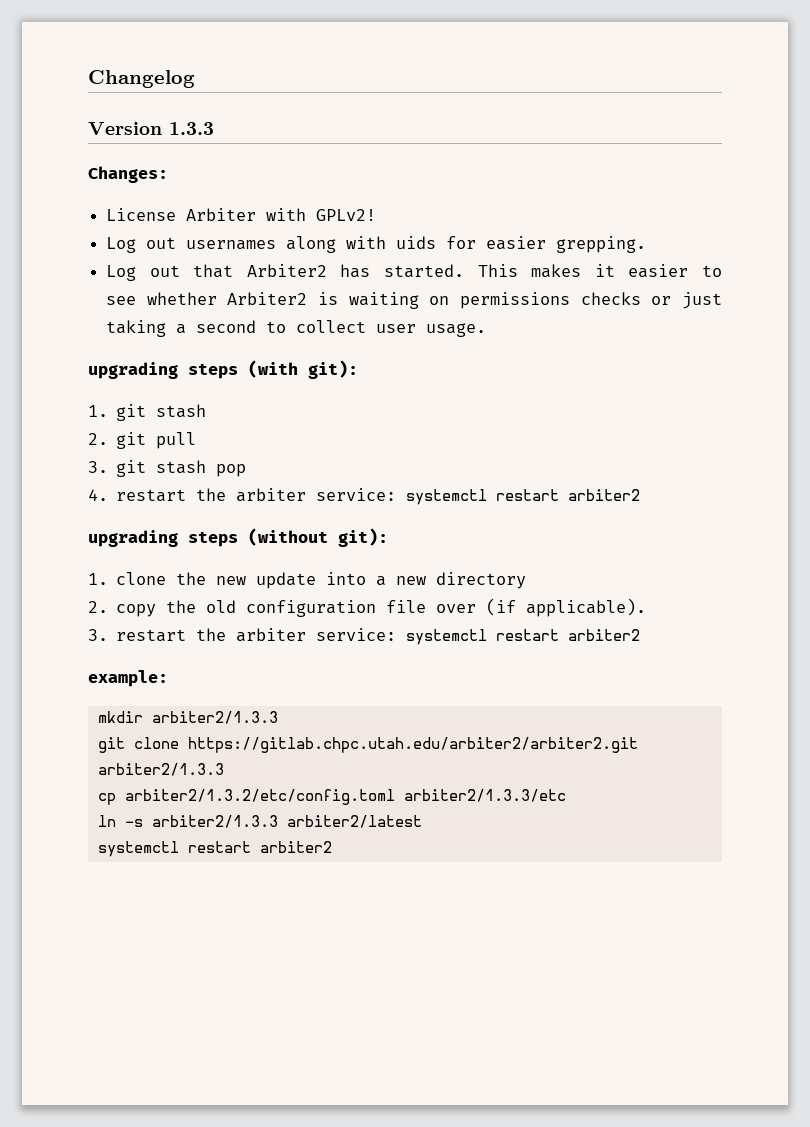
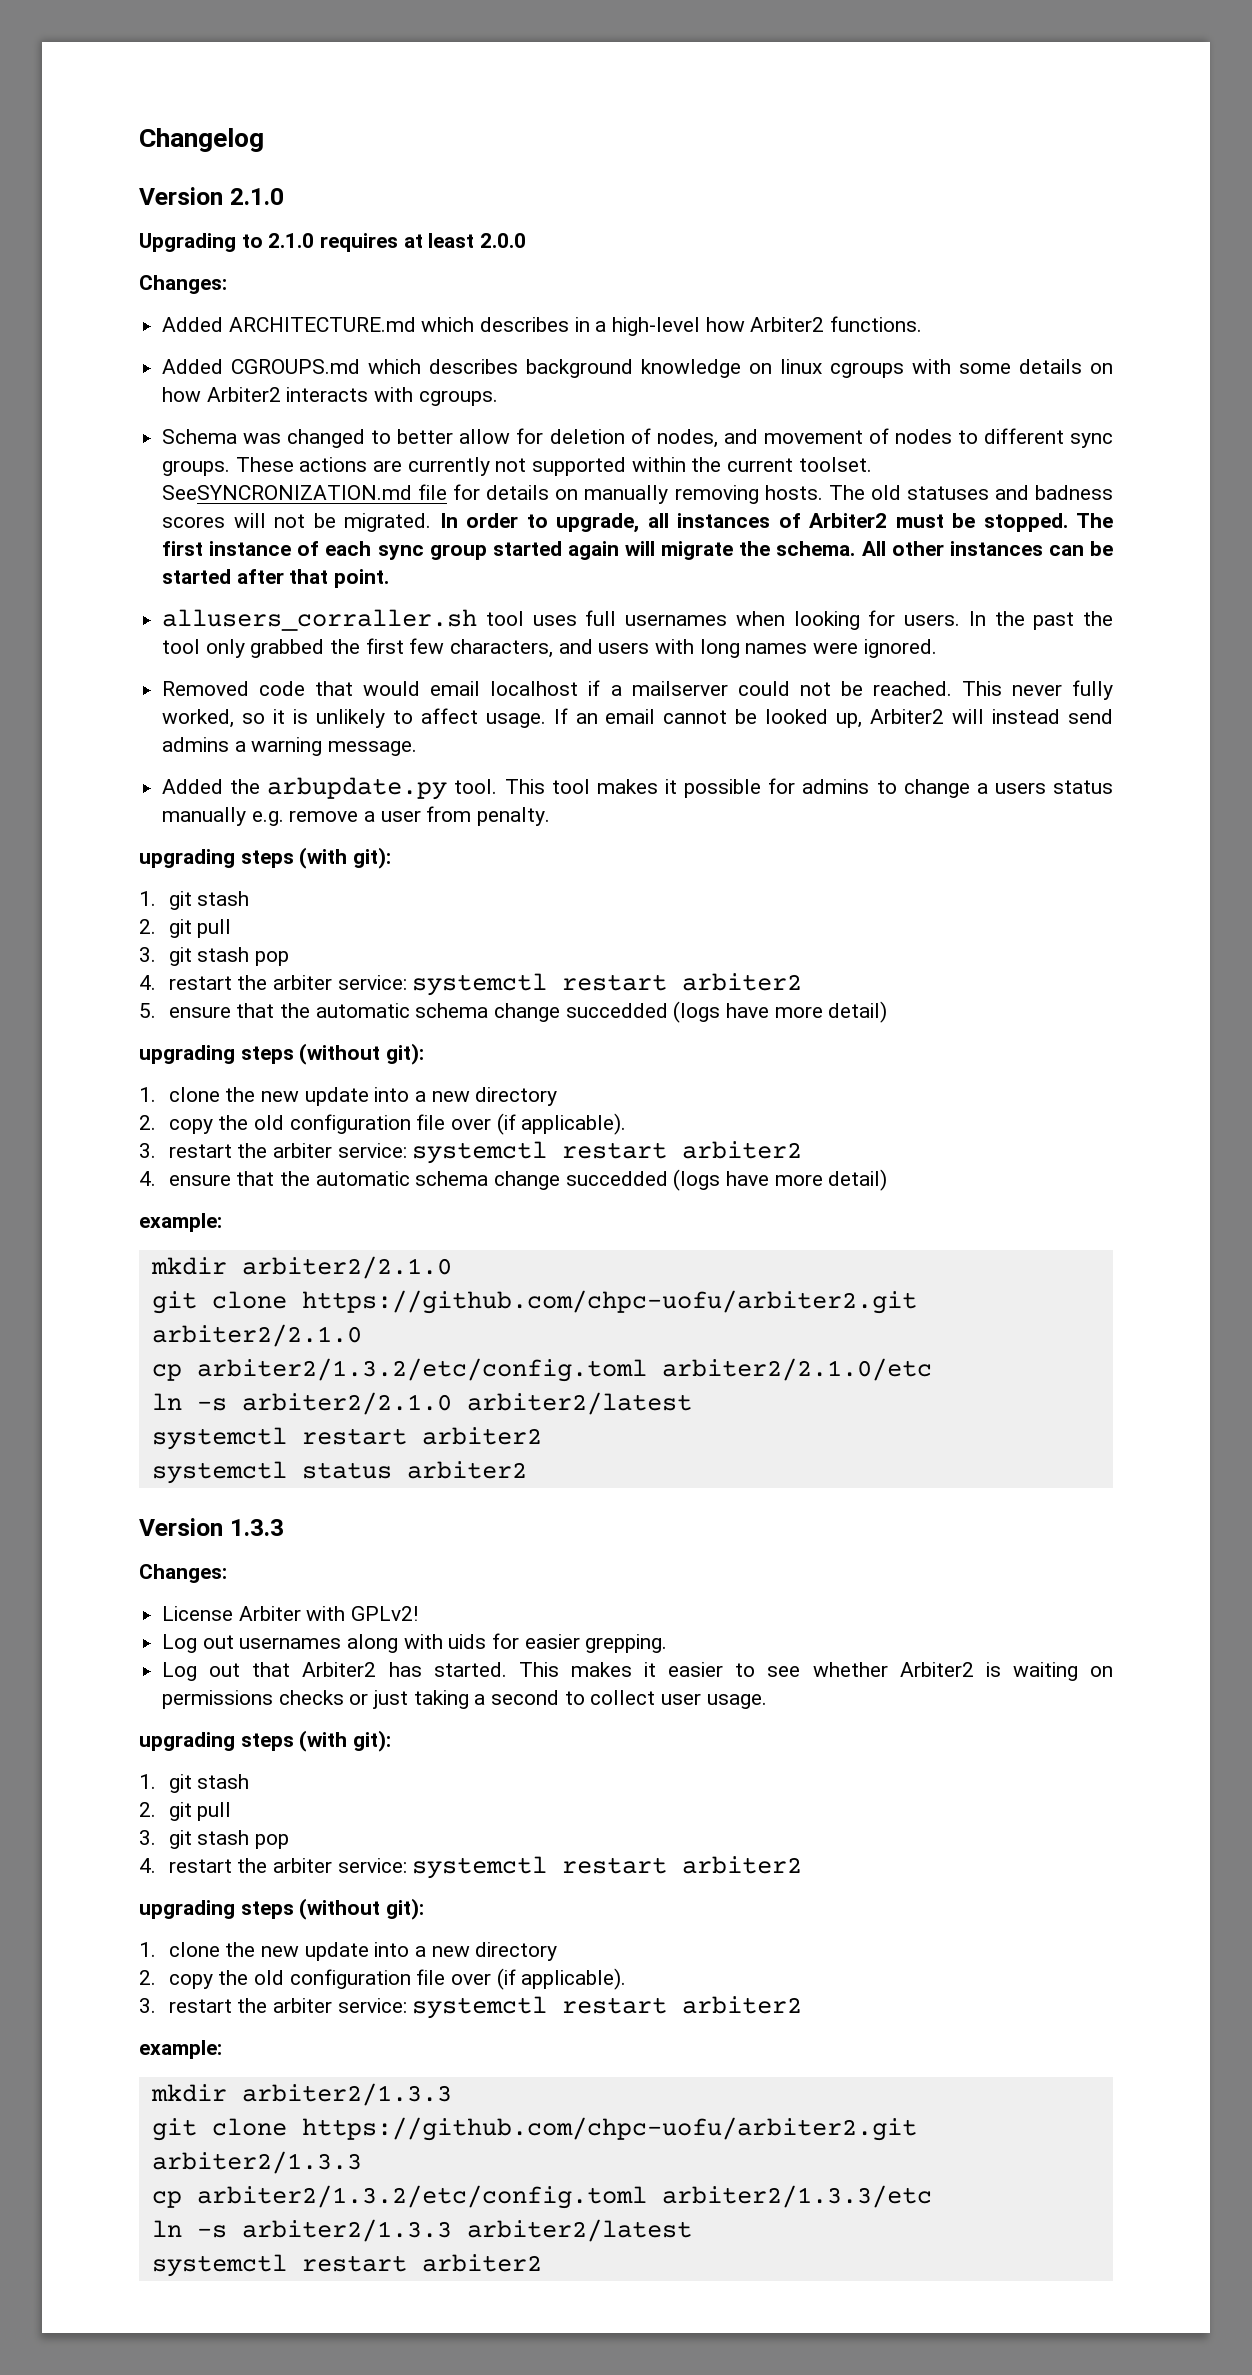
+ Version 2.1.0
+ Upgrading to 2.1.0 requires at least 2.0.0
+ Changes:
+ Added ARCHITECTURE.md which describes in a high-level how Arbiter2 functions.
+ Added CGROUPS.md which describes background knowledge on linux cgroups with some details on how Arbiter2 interacts with cgroups.
+ Schema was changed to better allow for deletion of nodes, and movement of nodes to different sync groups. These actions are currently not supported within the current toolset. SeeSYNCRONIZATION.md file for details on manually removing hosts. The old statuses and badness scores will not be migrated. In order to upgrade, all instances of Arbiter2 must be stopped. The first instance of each sync group started again will migrate the schema. All other instances can be started after that point.
+ allusers_corraller.sh tool uses full usernames when looking for users. In the past the tool only grabbed the first few characters, and users with long names were ignored.
+ Removed code that would email localhost if a mailserver could not be reached. This never fully worked, so it is unlikely to affect usage. If an email cannot be looked up, Arbiter2 will instead send admins a warning message.
+ Added the arbupdate.py tool. This tool makes it possible for admins to change a users status manually e.g. remove a user from penalty.
+ upgrading steps (with git):
+ 1. git stash
+ 2. git pull
+ 3. git stash pop
+ 4. restart the arbiter service: systemctl restart arbiter2
+ 5. ensure that the automatic schema change succedded (logs have more detail)
+ upgrading steps (without git):
+ 1. clone the new update into a new directory
+ 2. copy the old configuration file over (if applicable).
+ 3. restart the arbiter service: systemctl restart arbiter2
+ 4. ensure that the automatic schema change succedded (logs have more detail)
+ example:
+ mkdir arbiter2/2.1.0
+ git clone https://github.com/chpc-uofu/arbiter2.git arbiter2/2.1.0
+ cp arbiter2/1.3.2/etc/config.toml arbiter2/2.1.0/etc
+ ln -s arbiter2/2.1.0 arbiter2/latest
+ systemctl restart arbiter2
+ systemctl status arbiter2
- git clone https://gitlab.chpc.utah.edu/arbiter2/arbiter2.git arbiter2/1.3.3
+ git clone https://github.com/chpc-uofu/arbiter2.git arbiter2/1.3.3

